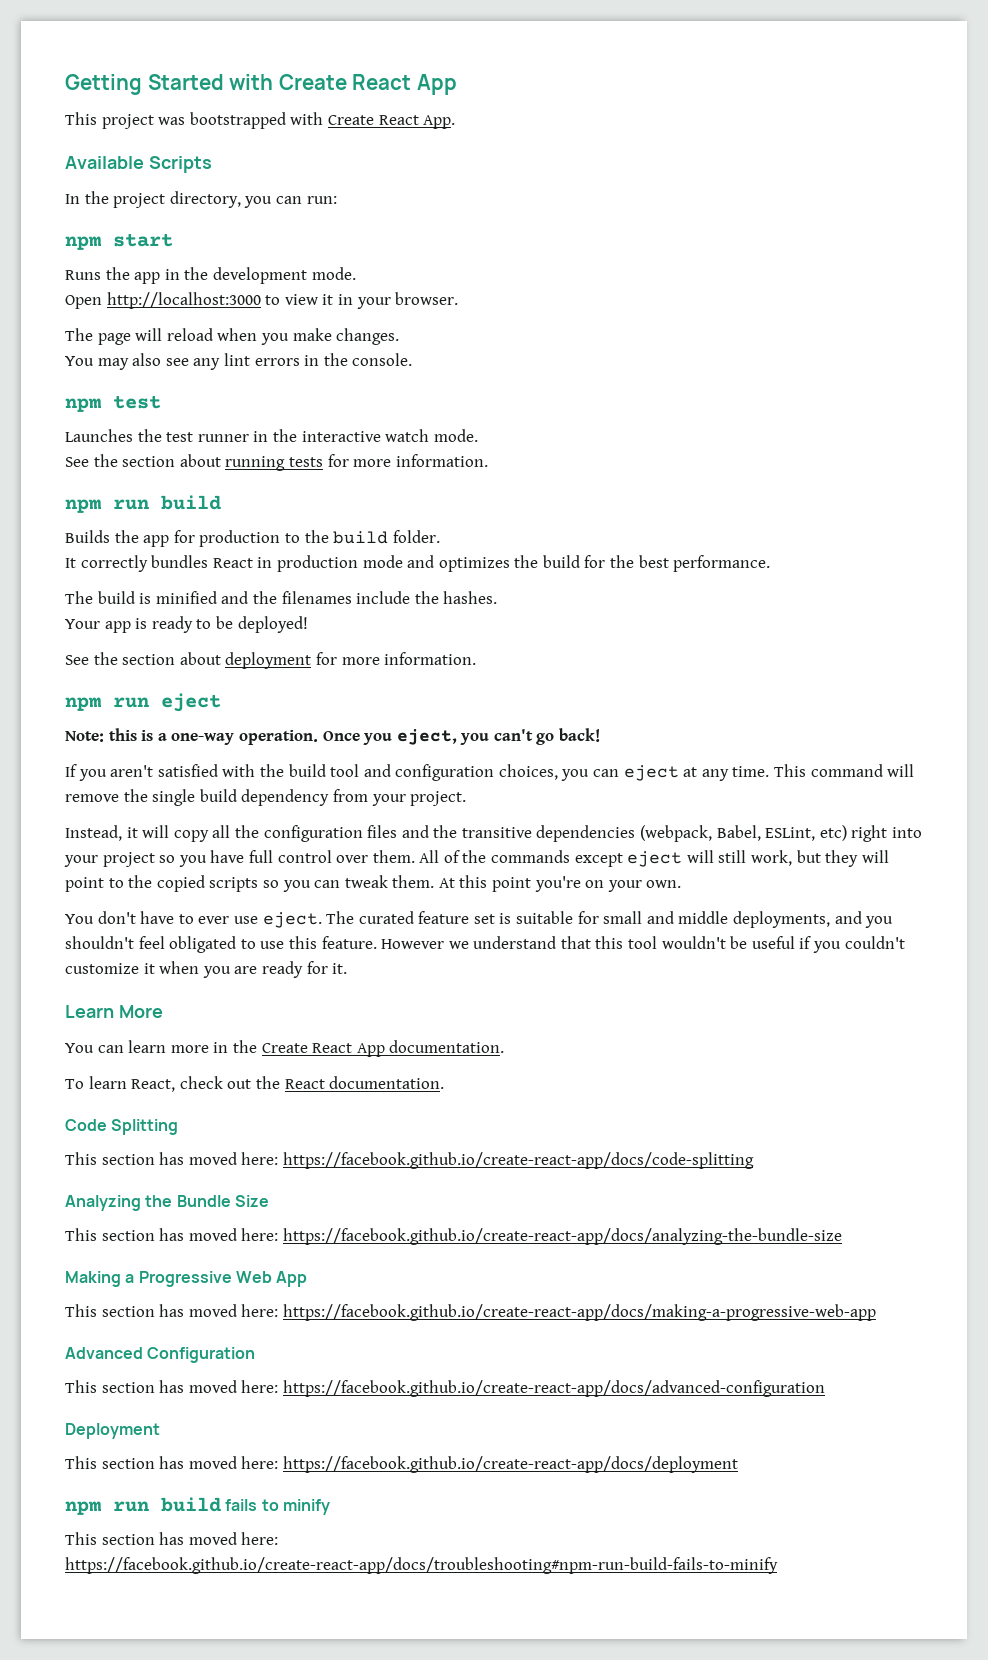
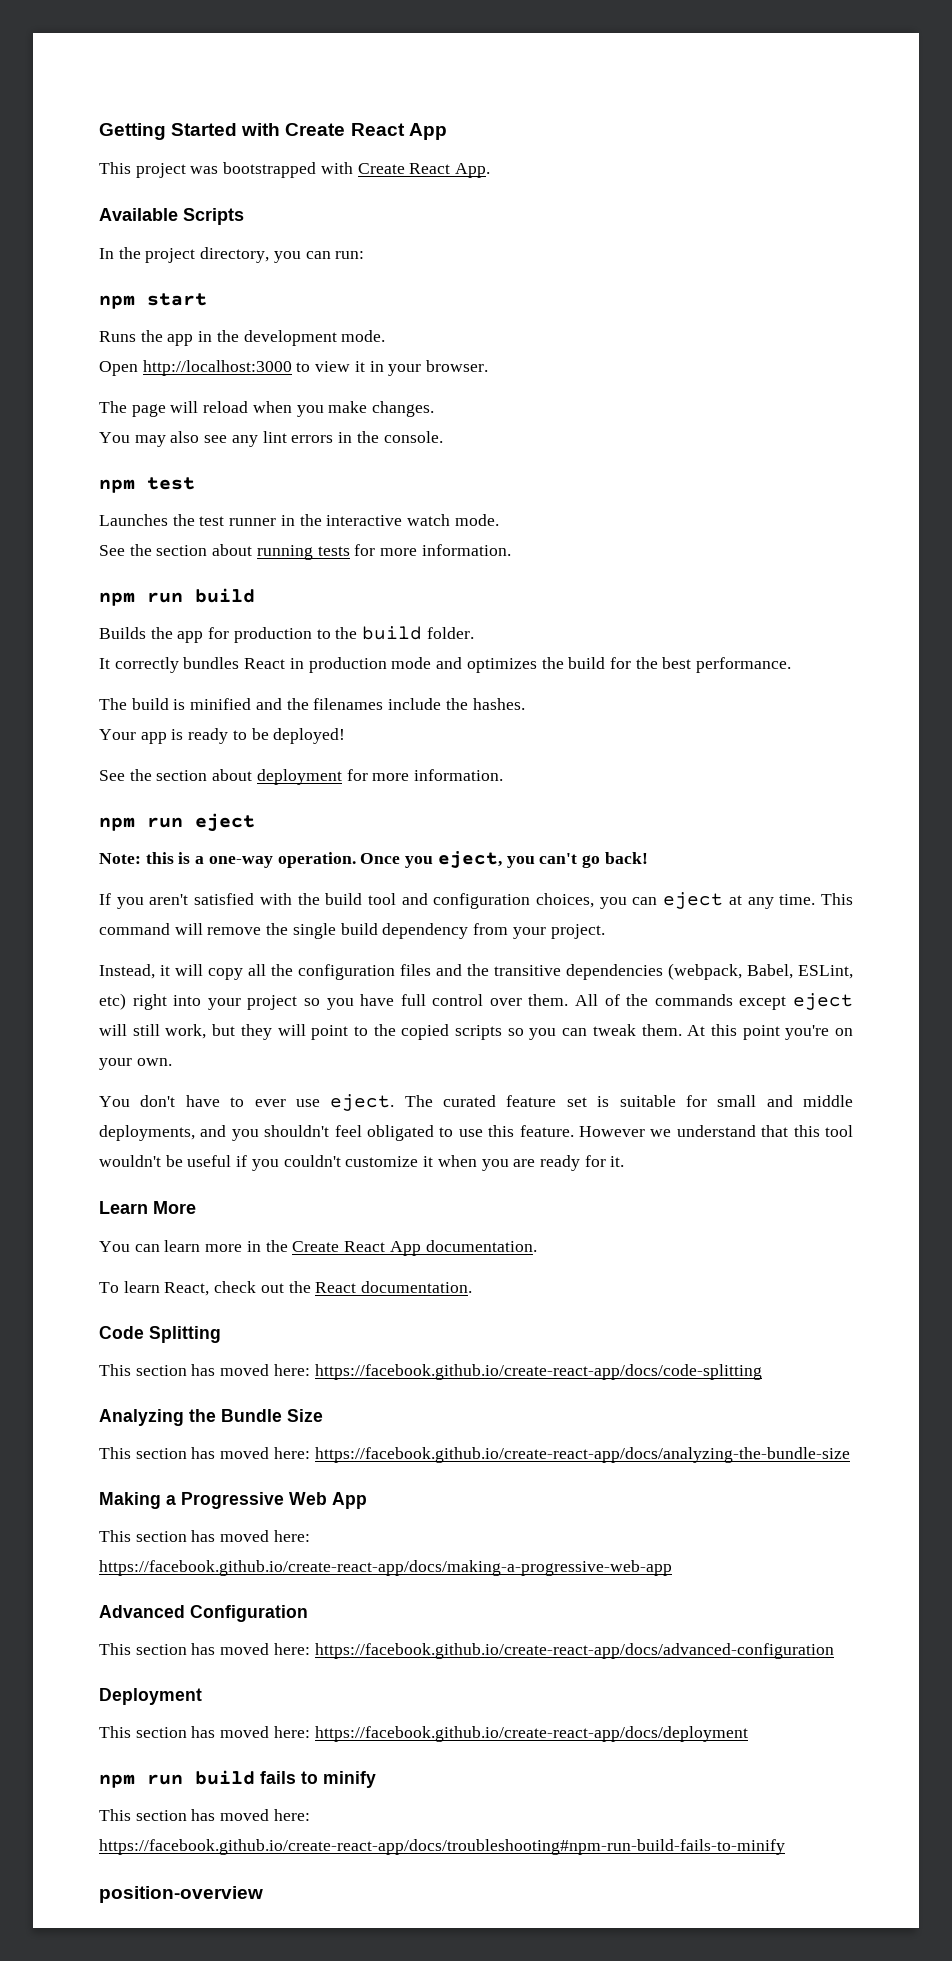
+ position-overview

